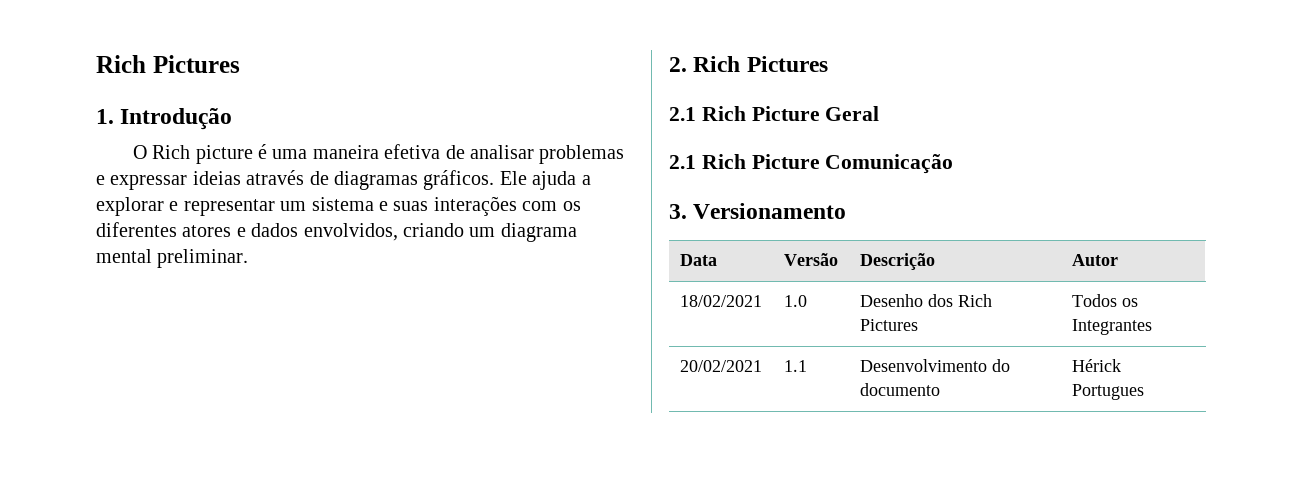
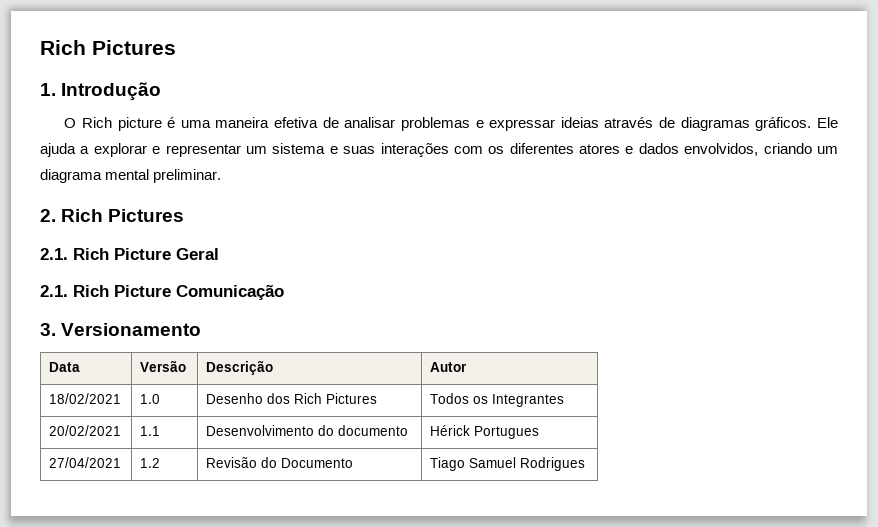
- 2.1 Rich Picture Geral
+ 2.1. Rich Picture Geral
- 2.1 Rich Picture Comunicação
+ 2.1. Rich Picture Comunicação
+ 27/04/2021 | 1.2 | Revisão do Documento | Tiago Samuel Rodrigues

